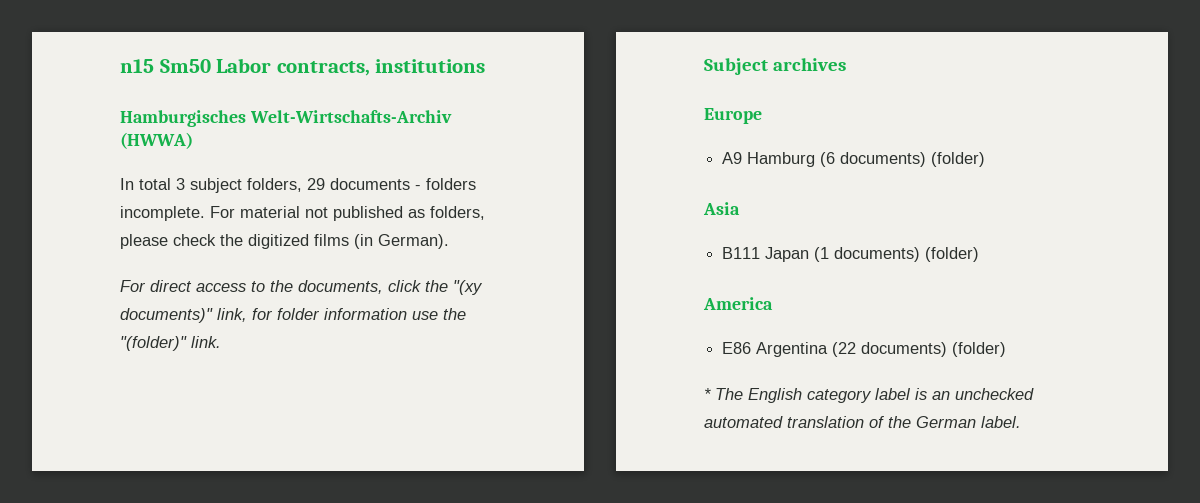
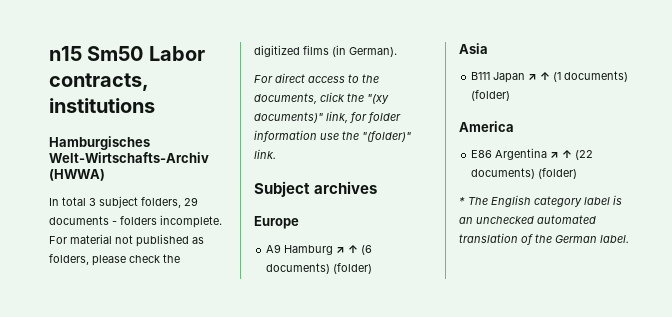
- A9 Hamburg (6 documents) (folder)
+ A9 Hamburg ↗ ↑ (6 documents) (folder)
- B111 Japan (1 documents) (folder)
+ B111 Japan ↗ ↑ (1 documents) (folder)
- E86 Argentina (22 documents) (folder)
+ E86 Argentina ↗ ↑ (22 documents) (folder)

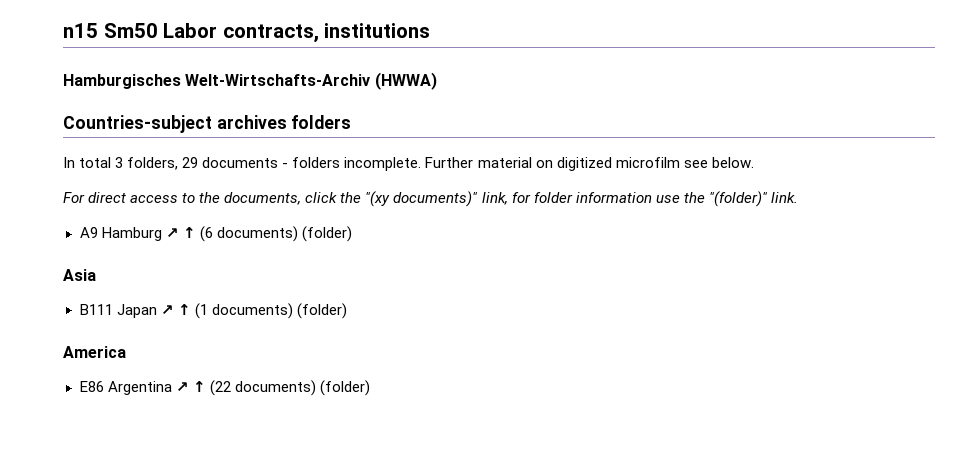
+ Countries-subject archives folders
- In total 3 subject folders, 29 documents - folders incomplete.
+ In total 3 folders, 29 documents - folders incomplete.
- For material not published as folders, please check the digitized films (in German).
+ Further material on digitized microfilm see below.
- Subject archives
- Europe
- * The English category label is an unchecked automated translation of the German label.

